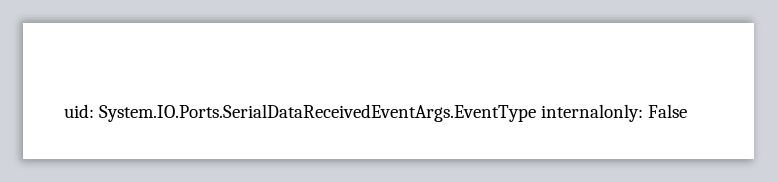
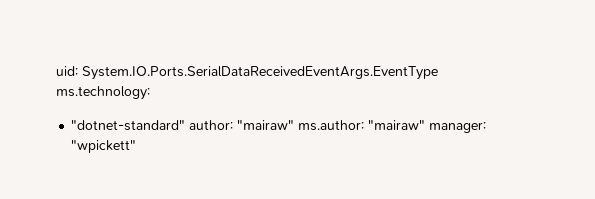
- uid: System.IO.Ports.SerialDataReceivedEventArgs.EventType internalonly: False
+ uid: System.IO.Ports.SerialDataReceivedEventArgs.EventType ms.technology:
+ "dotnet-standard" author: "mairaw" ms.author: "mairaw" manager: "wpickett"

